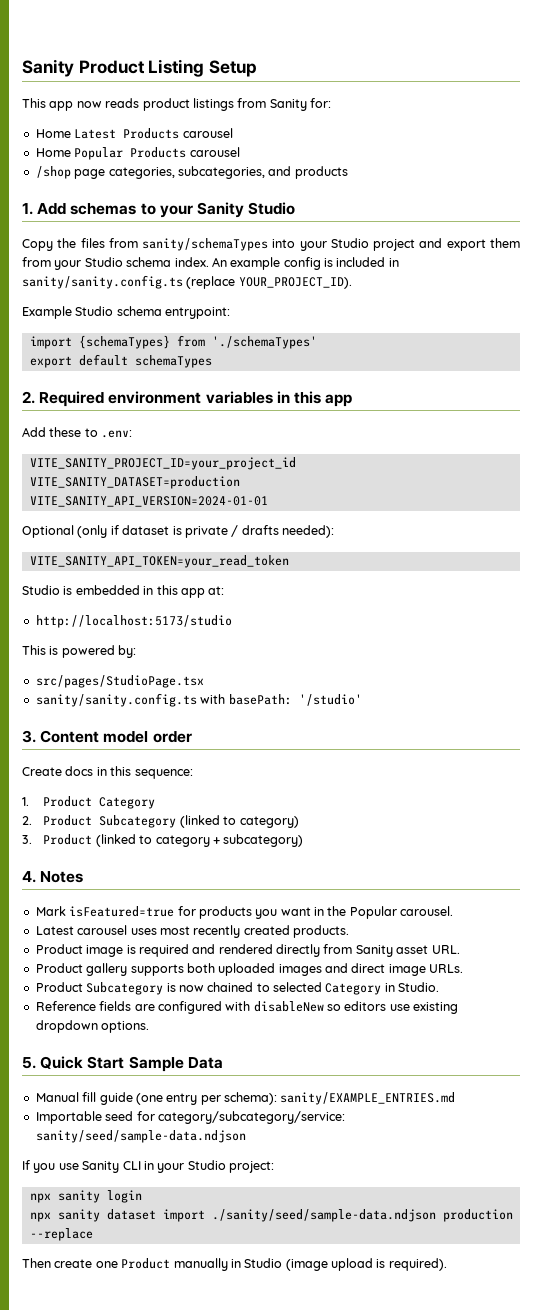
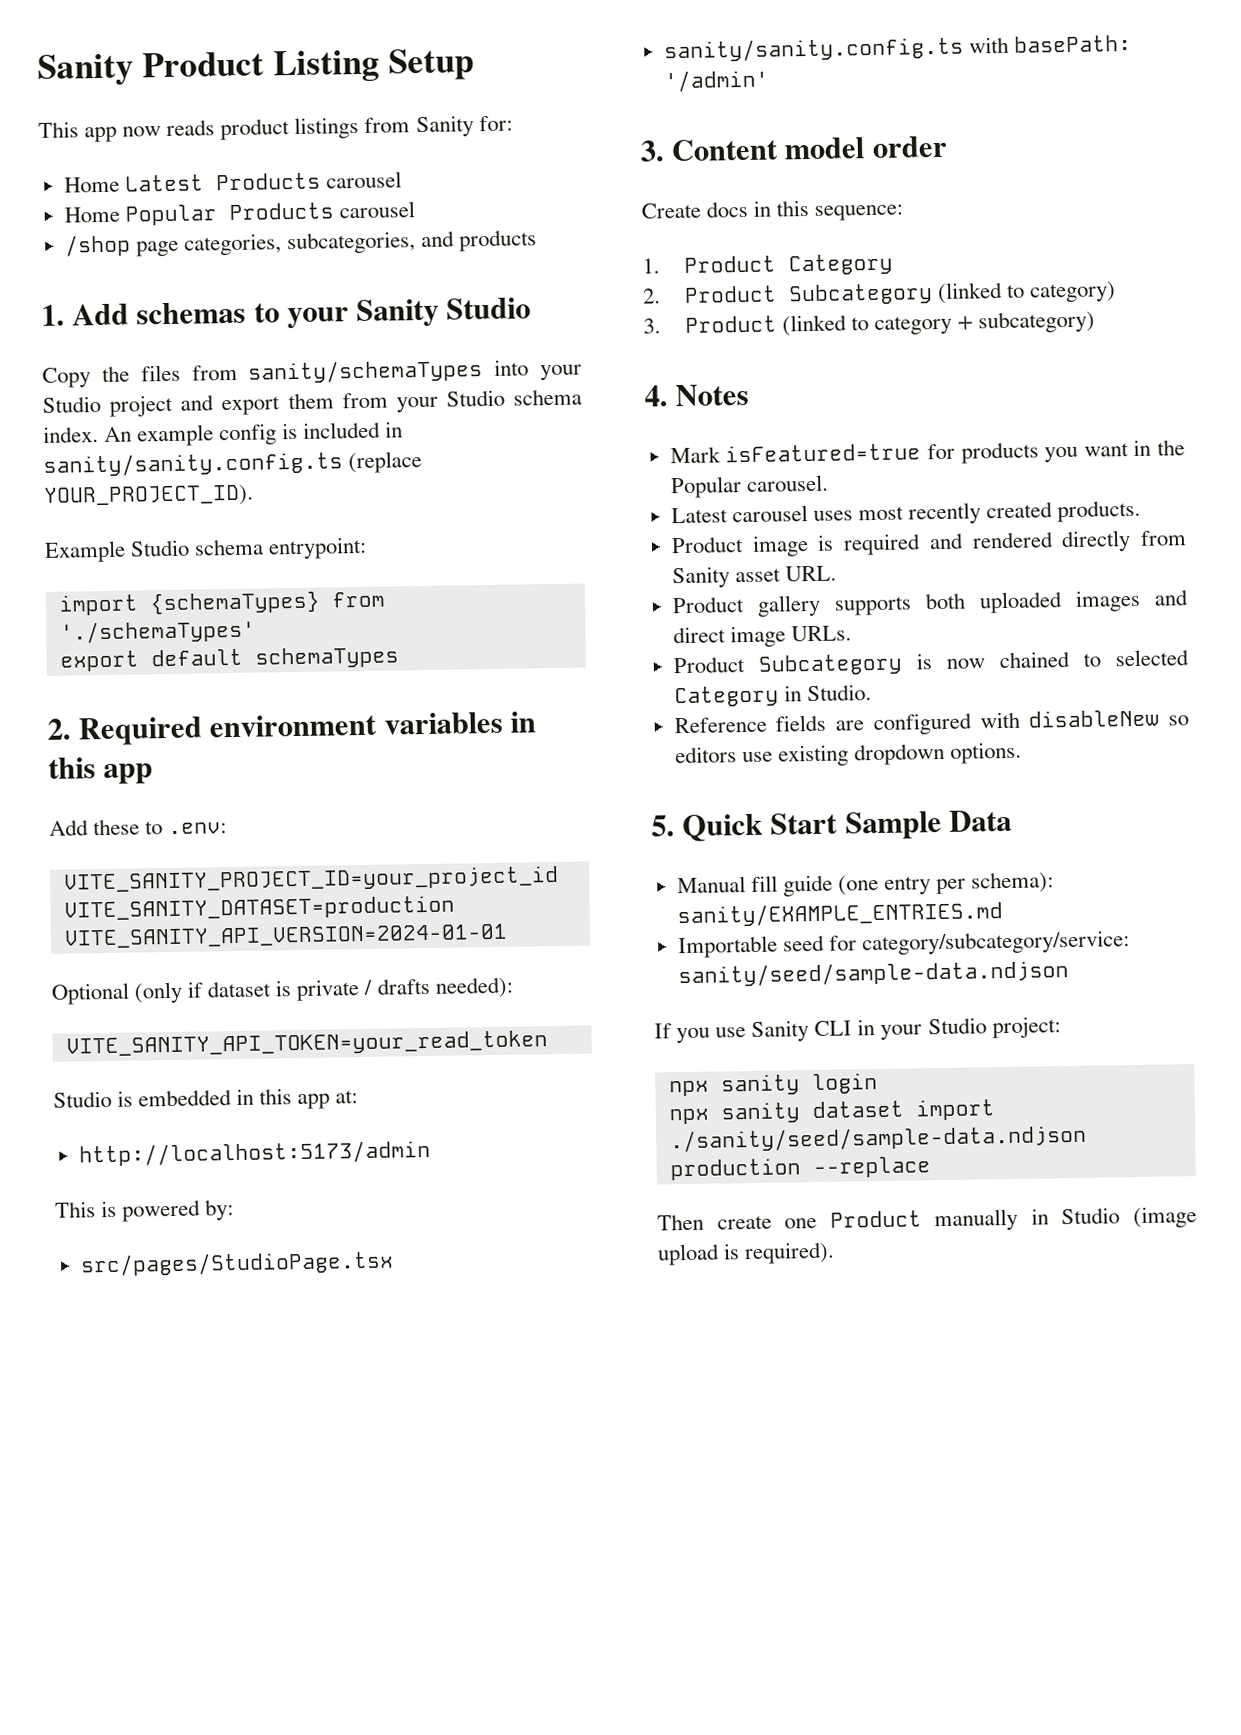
- http://localhost:5173/studio
+ http://localhost:5173/admin
- sanity/sanity.config.ts with basePath: '/studio'
+ sanity/sanity.config.ts with basePath: '/admin'

